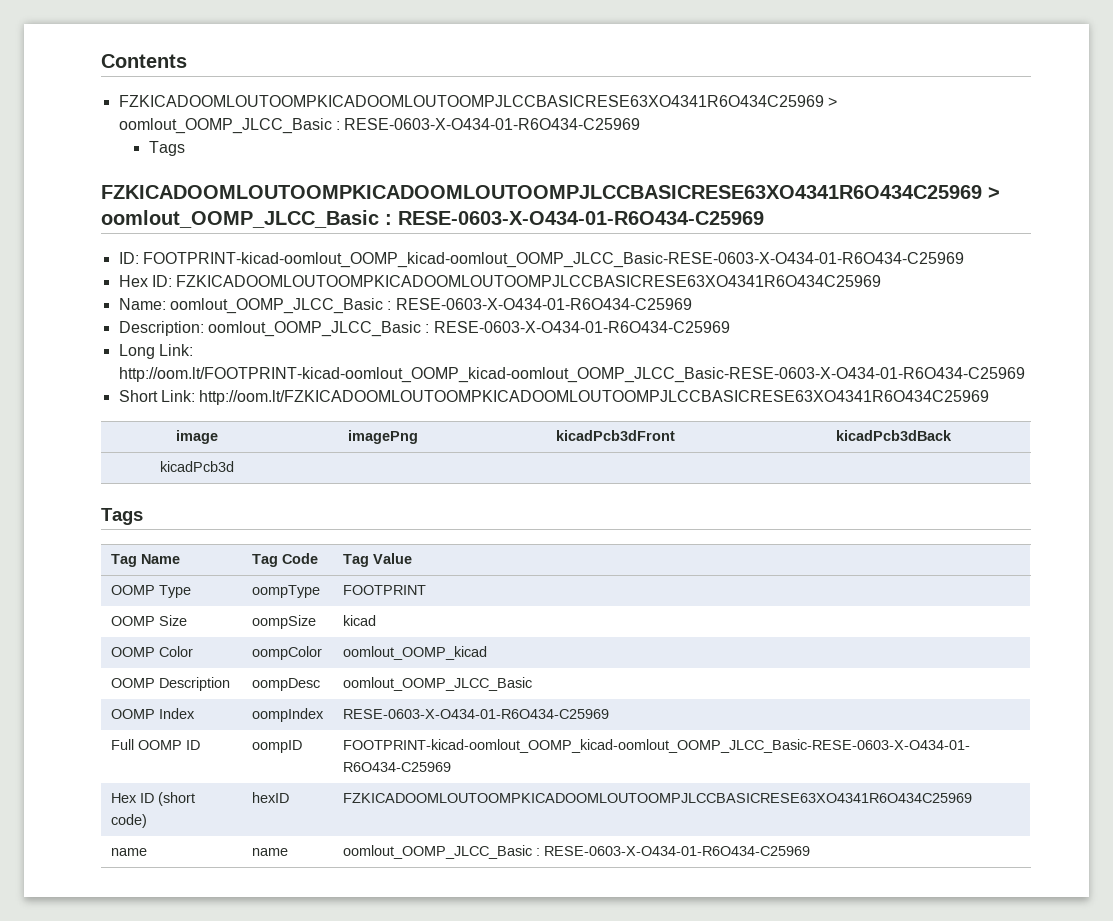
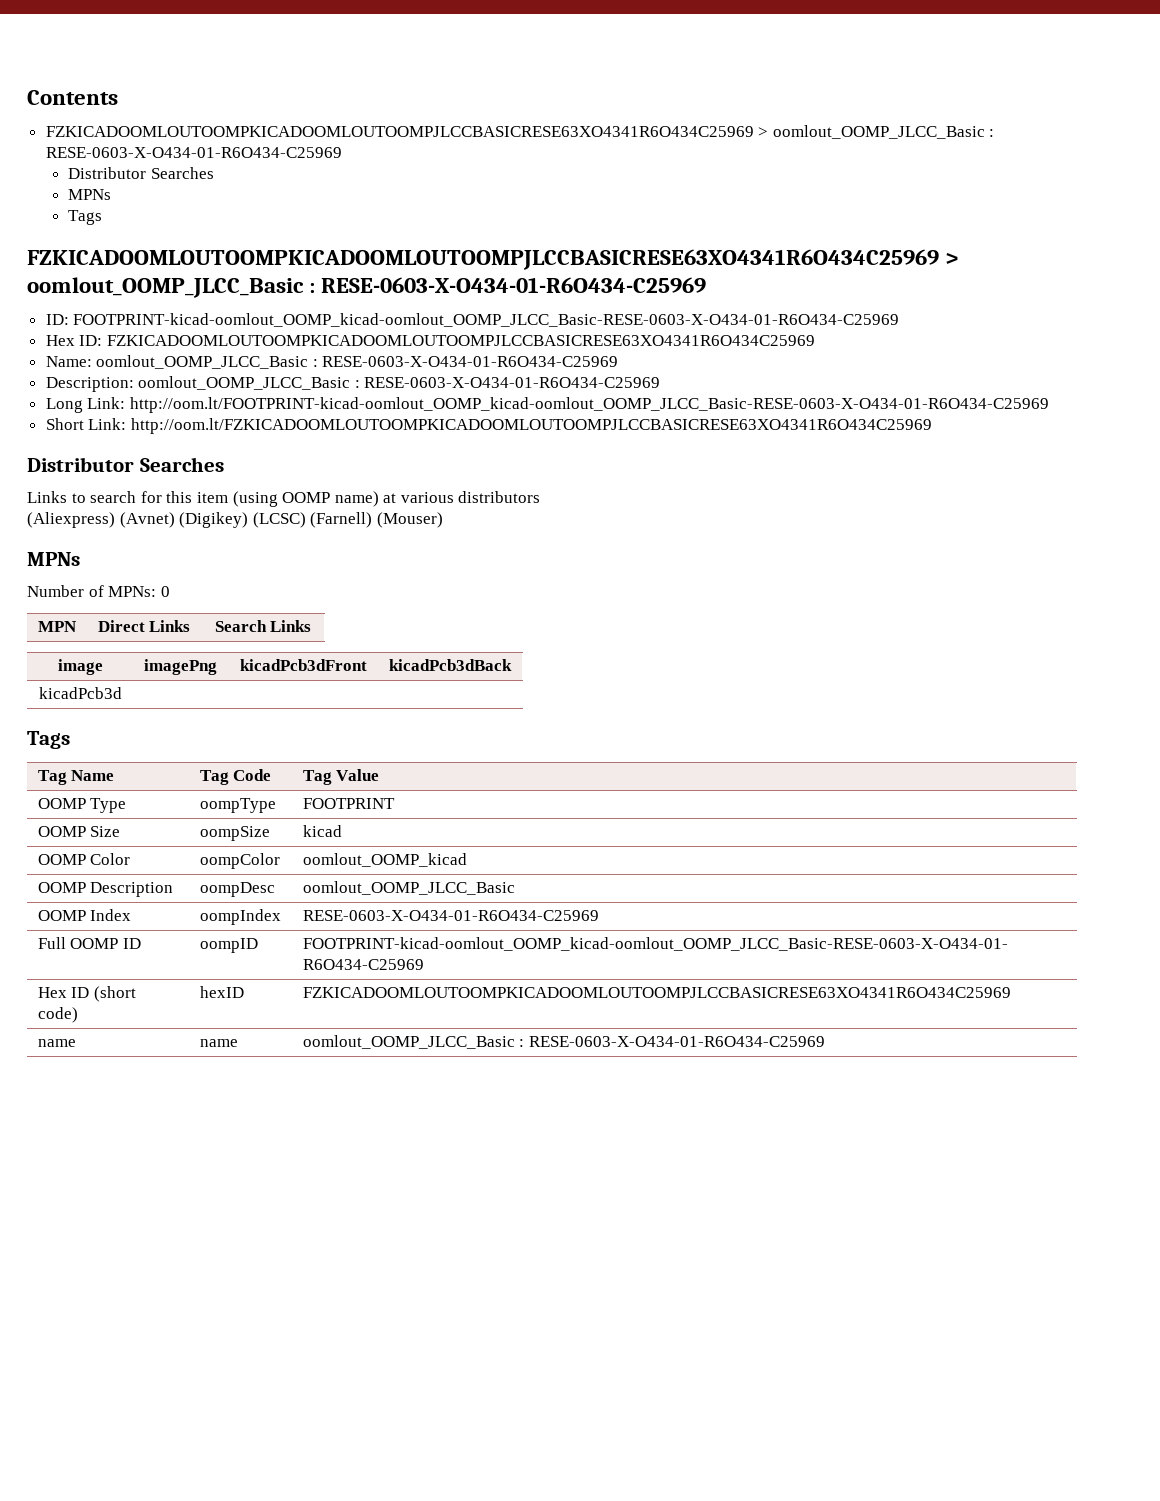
  Contents
  FZKICADOOMLOUTOOMPKICADOOMLOUTOOMPJLCCBASICRESE63XO4341R6O434C25969 > oomlout_OOMP_JLCC_Basic : RESE-0603-X-O434-01-R6O434-C25969
+ Distributor Searches
+ MPNs
  Short Link: http://oom.lt/FZKICADOOMLOUTOOMPKICADOOMLOUTOOMPJLCCBASICRESE63XO4341R6O434C25969
+ Distributor Searches
+ Links to search for this item (using OOMP name) at various distributors
+ (Aliexpress) (Avnet) (Digikey) (LCSC) (Farnell) (Mouser)
+ MPNs
+ Number of MPNs: 0
+ MPN | Direct Links | Search Links

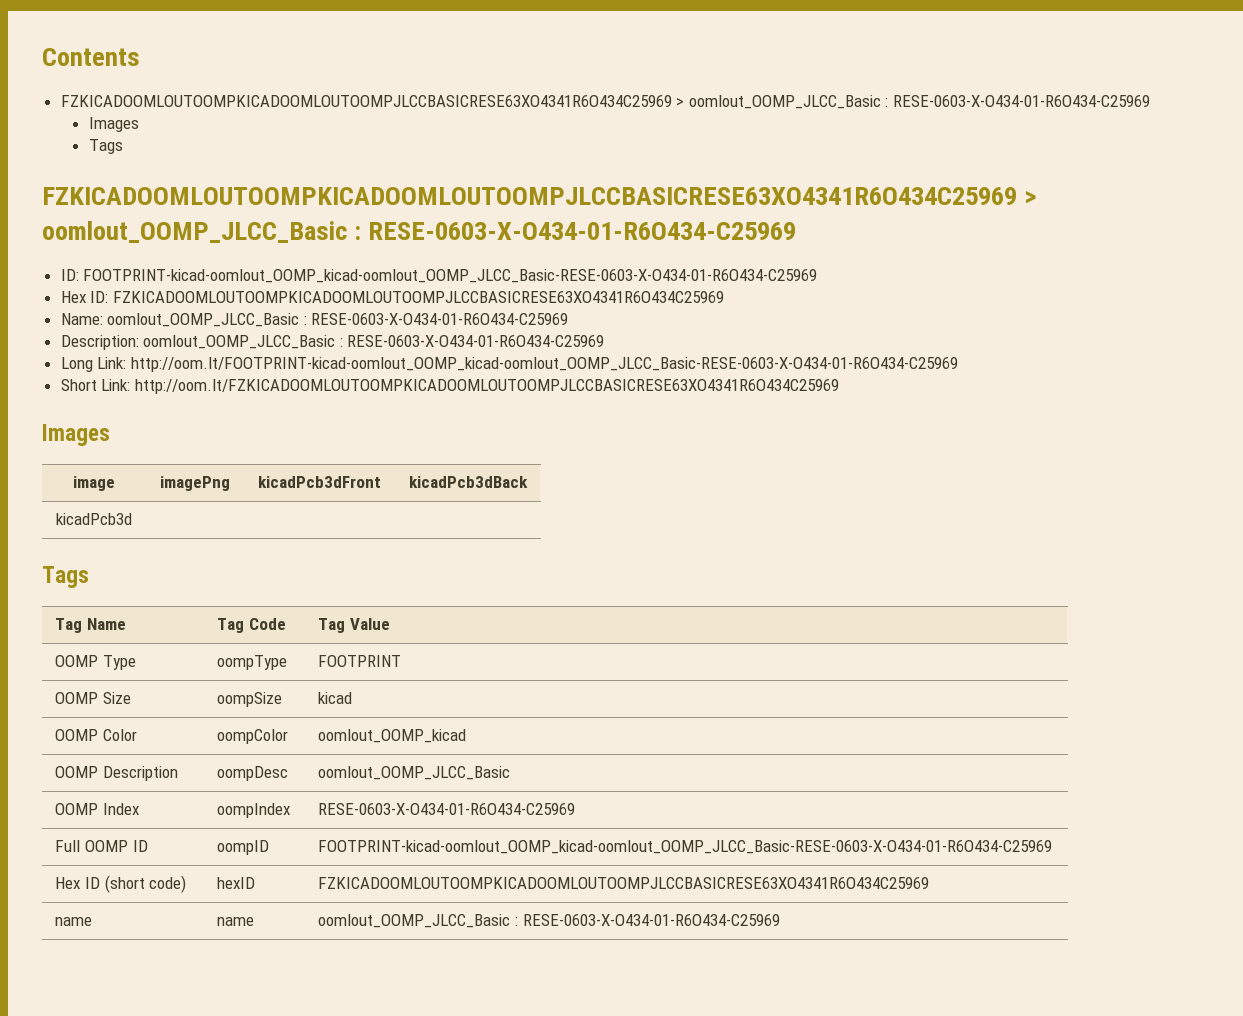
  Contents
  FZKICADOOMLOUTOOMPKICADOOMLOUTOOMPJLCCBASICRESE63XO4341R6O434C25969 > oomlout_OOMP_JLCC_Basic : RESE-0603-X-O434-01-R6O434-C25969
- Distributor Searches
- MPNs
+ Images
  Short Link: http://oom.lt/FZKICADOOMLOUTOOMPKICADOOMLOUTOOMPJLCCBASICRESE63XO4341R6O434C25969
- Distributor Searches
- Links to search for this item (using OOMP name) at various distributors
- (Aliexpress) (Avnet) (Digikey) (LCSC) (Farnell) (Mouser)
- MPNs
- Number of MPNs: 0
- MPN | Direct Links | Search Links
+ Images

